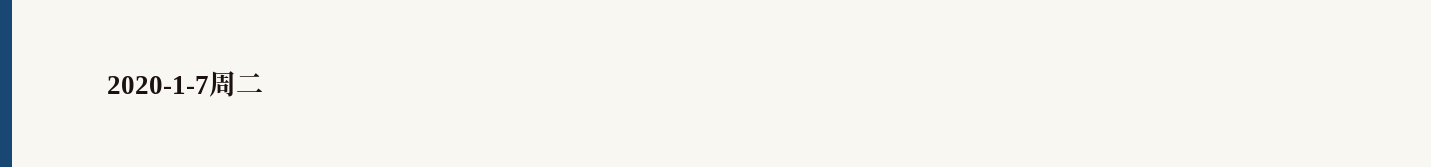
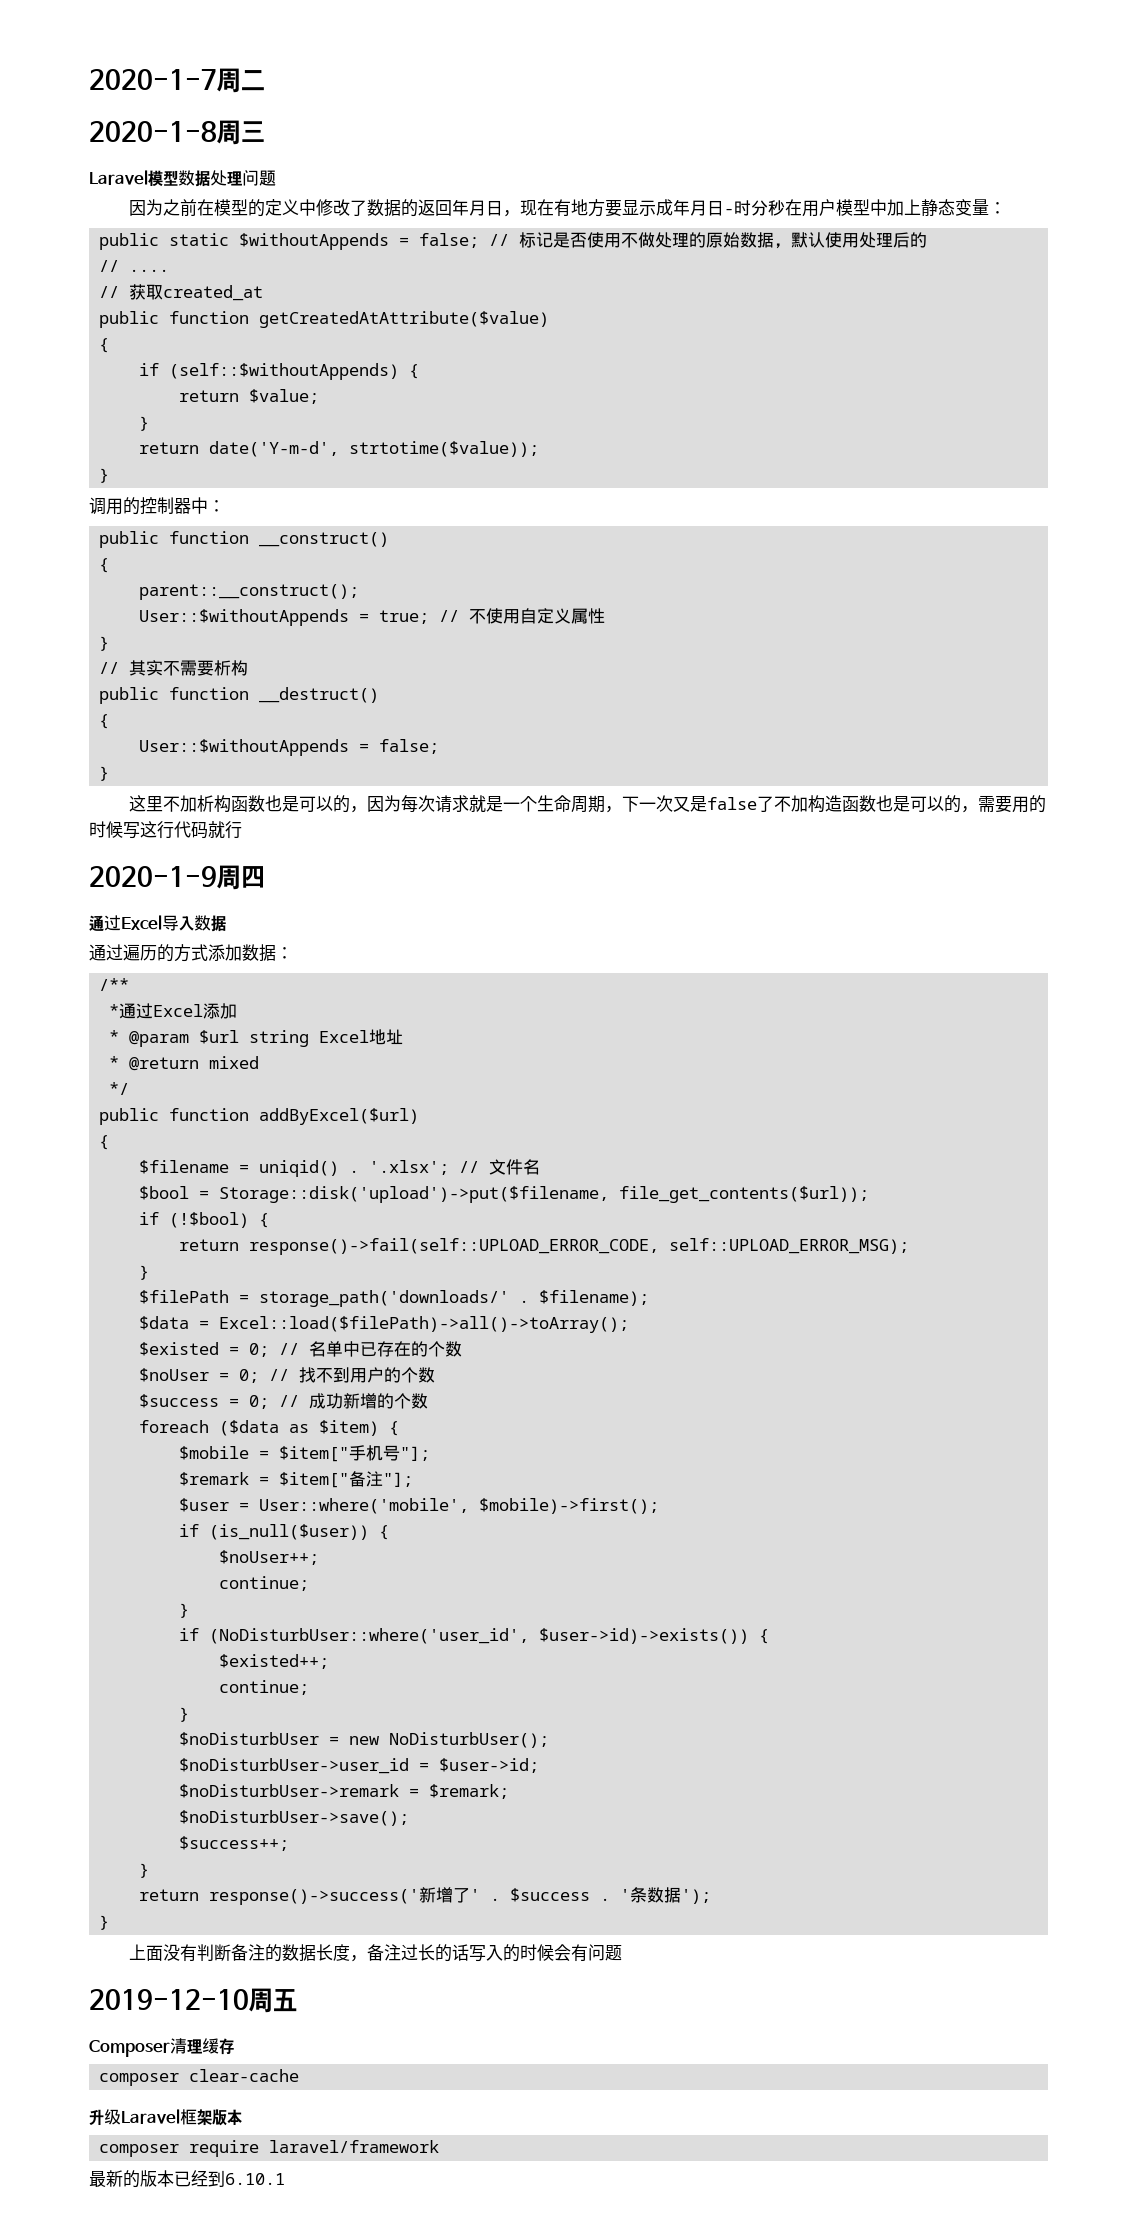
+ 2020-1-8周三
+ Laravel模型数据处理问题
+ 因为之前在模型的定义中修改了数据的返回年月日，现在有地方要显示成年月日-时分秒在用户模型中加上静态变量：
+ public static $withoutAppends = false; // 标记是否使用不做处理的原始数据，默认使用处理后的
+ // ....
+ // 获取created_at
+ public function getCreatedAtAttribute($value)
+ {
+ if (self::$withoutAppends) {
+ return $value;
+ }
+ return date('Y-m-d', strtotime($value));
+ }
+ 调用的控制器中：
+ public function __construct()
+ {
+ parent::__construct();
+ User::$withoutAppends = true; // 不使用自定义属性
+ }
+ // 其实不需要析构
+ public function __destruct()
+ {
+ User::$withoutAppends = false;
+ }
+ 这里不加析构函数也是可以的，因为每次请求就是一个生命周期，下一次又是false了不加构造函数也是可以的，需要用的时候写这行代码就行
+ 2020-1-9周四
+ 通过Excel导入数据
+ 通过遍历的方式添加数据：
+ /**
+ *通过Excel添加
+ * @param $url string Excel地址
+ * @return mixed
+ */
+ public function addByExcel($url)
+ {
+ $filename = uniqid() . '.xlsx'; // 文件名
+ $bool = Storage::disk('upload')->put($filename, file_get_contents($url));
+ if (!$bool) {
+ return response()->fail(self::UPLOAD_ERROR_CODE, self::UPLOAD_ERROR_MSG);
+ }
+ $filePath = storage_path('downloads/' . $filename);
+ $data = Excel::load($filePath)->all()->toArray();
+ $existed = 0; // 名单中已存在的个数
+ $noUser = 0; // 找不到用户的个数
+ $success = 0; // 成功新增的个数
+ foreach ($data as $item) {
+ $mobile = $item["手机号"];
+ $remark = $item["备注"];
+ $user = User::where('mobile', $mobile)->first();
+ if (is_null($user)) {
+ $noUser++;
+ continue;
+ }
+ if (NoDisturbUser::where('user_id', $user->id)->exists()) {
+ $existed++;
+ continue;
+ }
+ $noDisturbUser = new NoDisturbUser();
+ $noDisturbUser->user_id = $user->id;
+ $noDisturbUser->remark = $remark;
+ $noDisturbUser->save();
+ $success++;
+ }
+ return response()->success('新增了' . $success . '条数据');
+ }
+ 上面没有判断备注的数据长度，备注过长的话写入的时候会有问题
+ 2019-12-10周五
+ Composer清理缓存
+ composer clear-cache
+ 升级Laravel框架版本
+ composer require laravel/framework
+ 最新的版本已经到6.10.1

